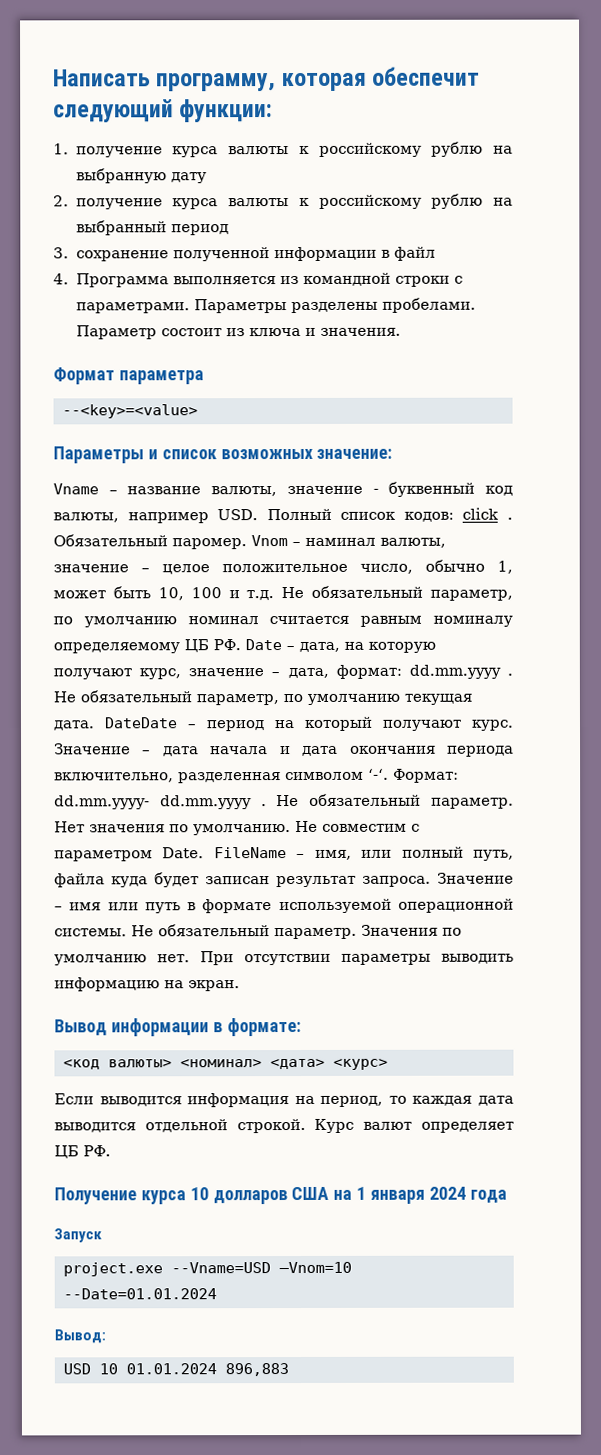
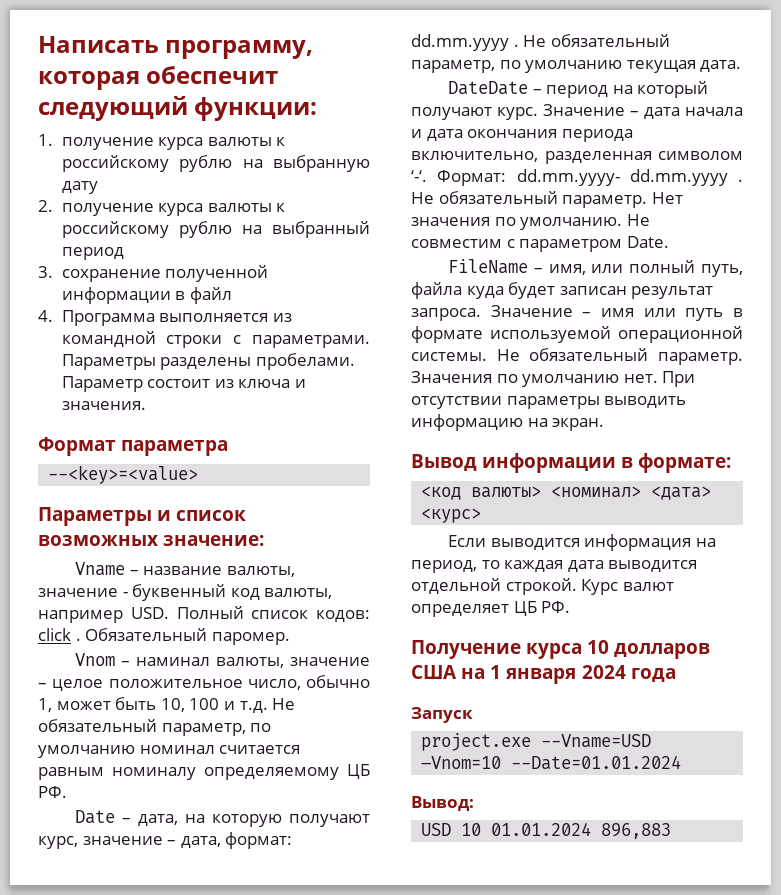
- Обязательный паромер. Vnom – наминал валюты, значение – целое положительное число, обычно 1, может быть 10, 100 и т.д. Не обязательный параметр, по умолчанию номинал считается равным номиналу определяемому ЦБ РФ. Date – дата, на которую получают курс, значение – дата, формат: dd.mm.yyyy .
+ Обязательный паромер.
+ Vnom – наминал валюты, значение – целое положительное число, обычно 1, может быть 10, 100 и т.д. Не обязательный параметр, по умолчанию номинал считается равным номиналу определяемому ЦБ РФ.
+ Date – дата, на которую получают курс, значение – дата, формат: dd.mm.yyyy .
- Не обязательный параметр, по умолчанию текущая дата. DateDate – период на который получают курс.
+ Не обязательный параметр, по умолчанию текущая дата.
+ DateDate – период на который получают курс.
- Не совместим с параметром Date. FileName – имя, или полный путь, файла куда будет записан результат запроса.
+ Не совместим с параметром Date.
+ FileName – имя, или полный путь, файла куда будет записан результат запроса.

